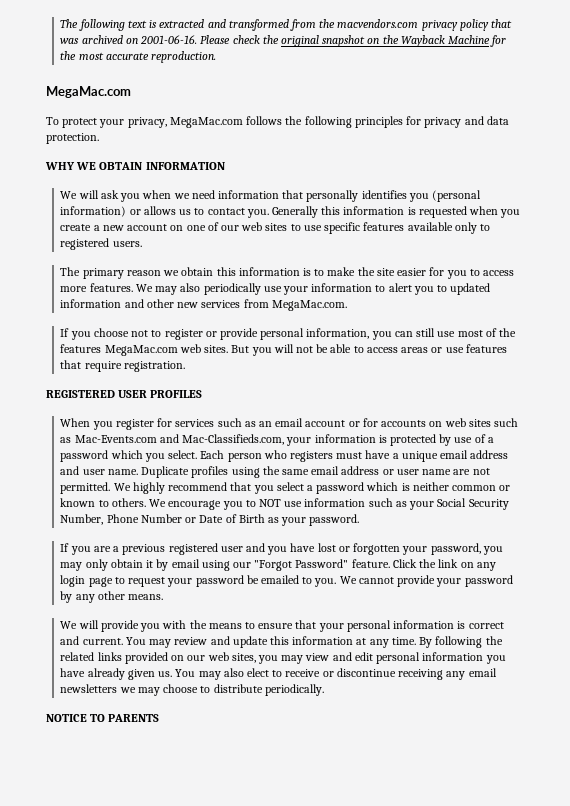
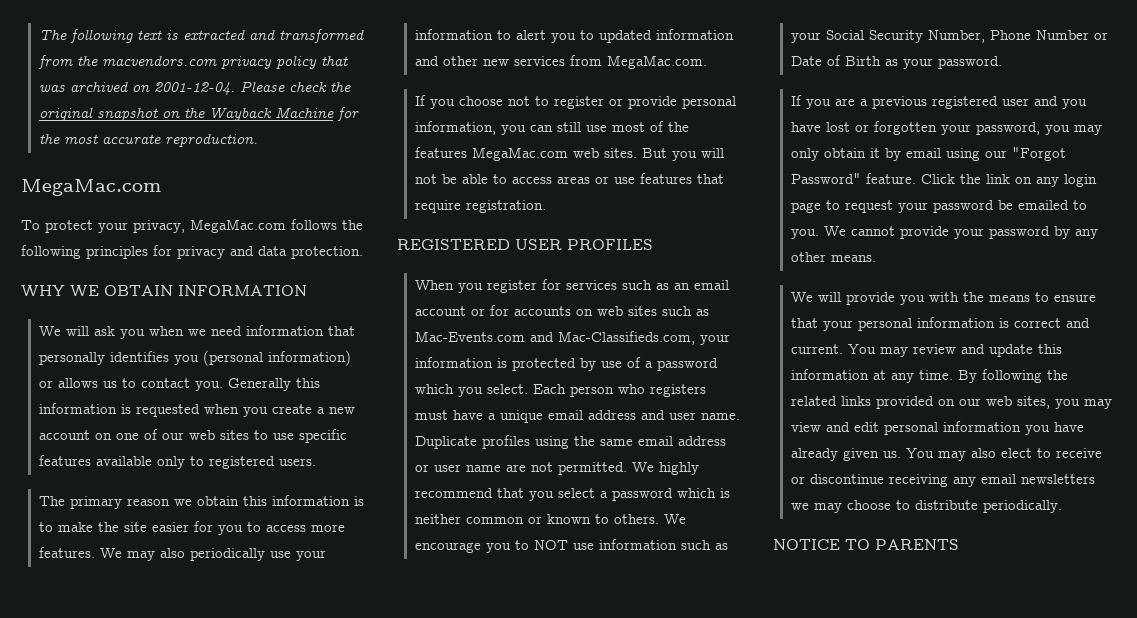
- The following text is extracted and transformed from the macvendors.com privacy policy that was archived on 2001-06-16.
+ The following text is extracted and transformed from the macvendors.com privacy policy that was archived on 2001-12-04.

